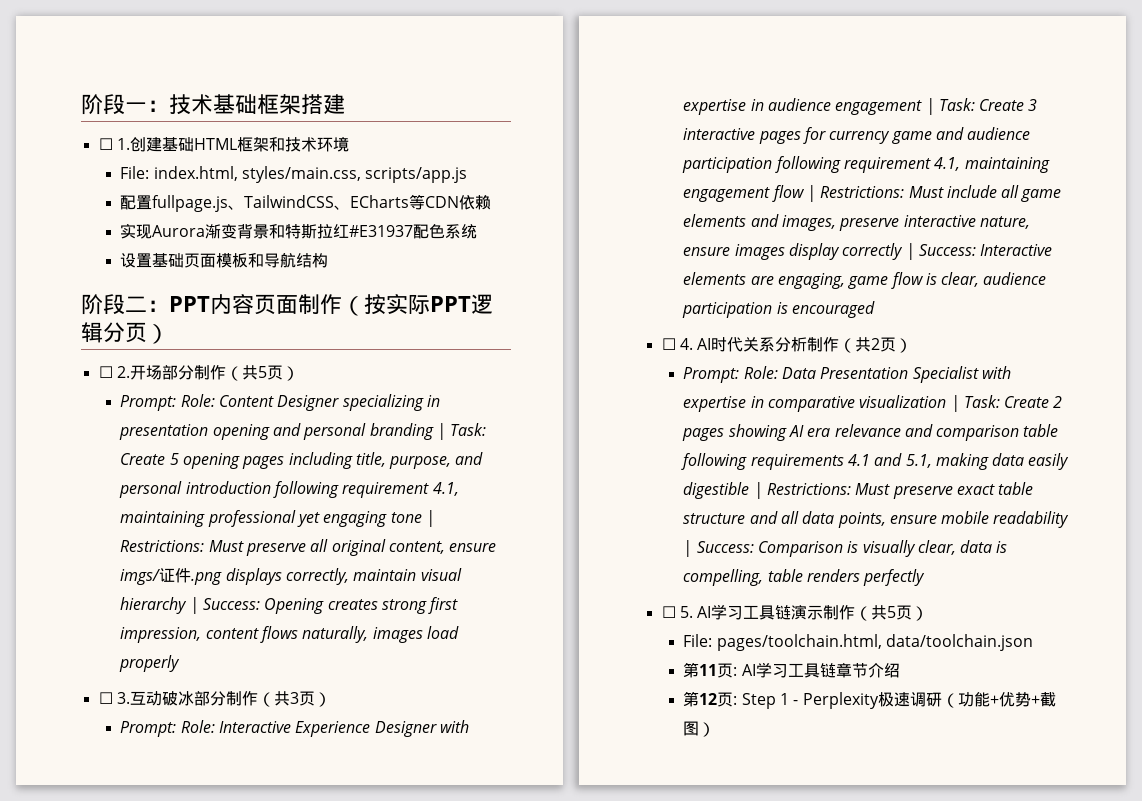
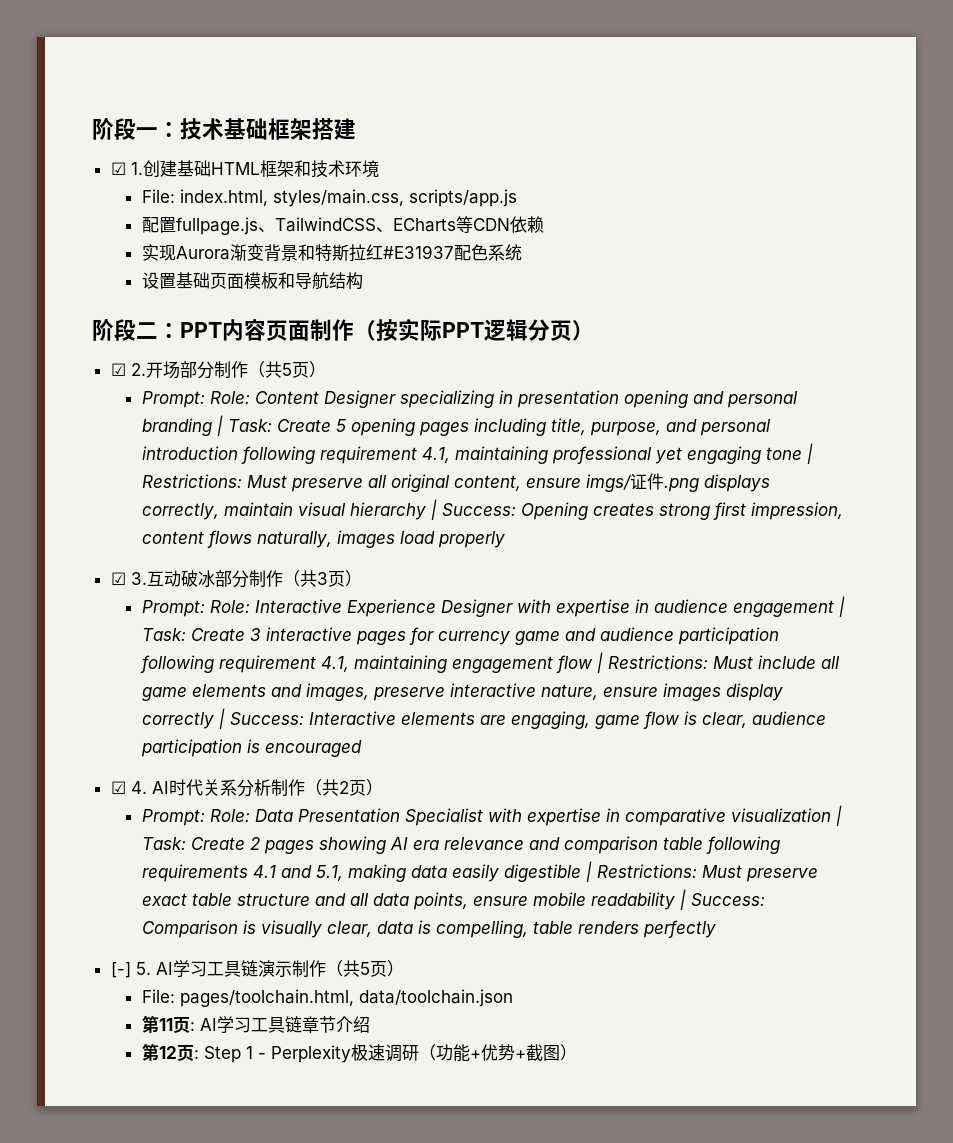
- ☐ 1.创建基础HTML框架和技术环境
+ ☑ 1.创建基础HTML框架和技术环境
- ☐ 2.开场部分制作（共5页）
+ ☑ 2.开场部分制作（共5页）
- ☐ 3.互动破冰部分制作（共3页）
+ ☑ 3.互动破冰部分制作（共3页）
- ☐ 4. AI时代关系分析制作（共2页）
+ ☑ 4. AI时代关系分析制作（共2页）
- ☐ 5. AI学习工具链演示制作（共5页）
+ [-] 5. AI学习工具链演示制作（共5页）

